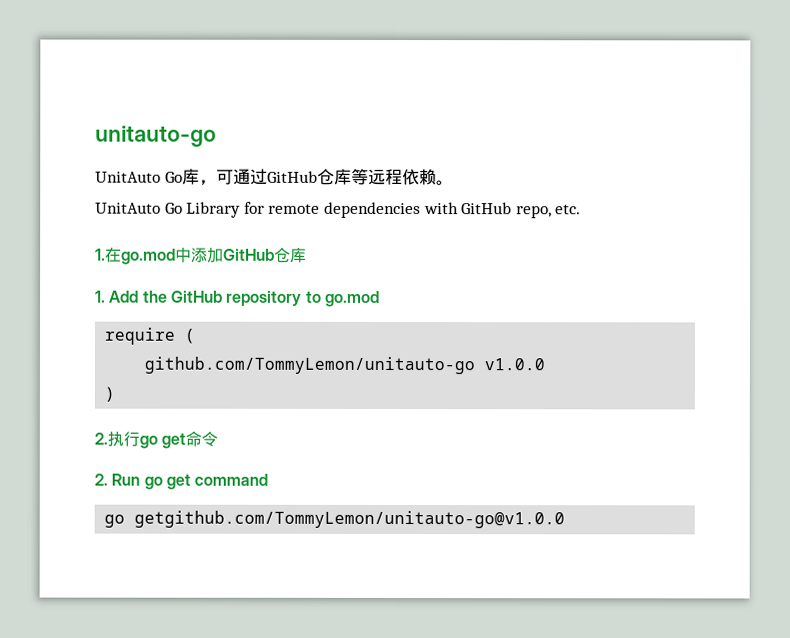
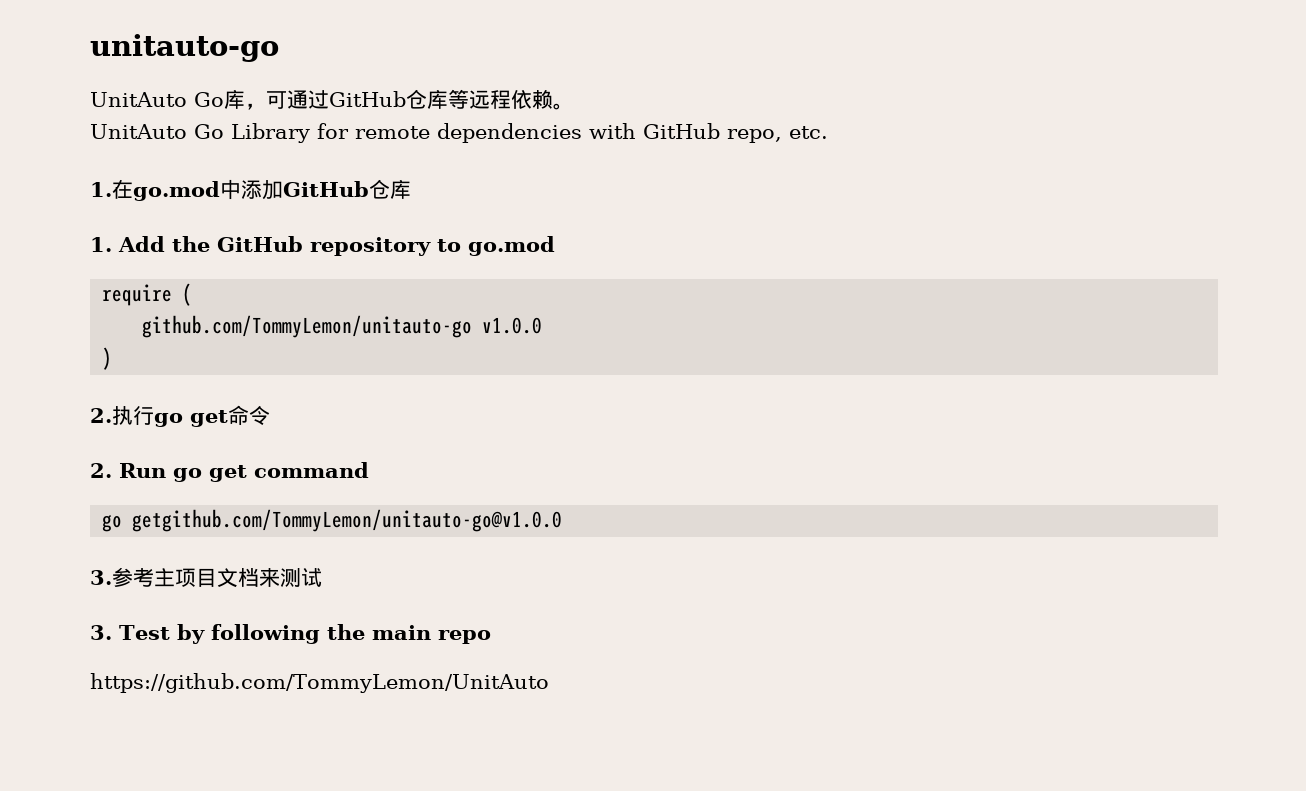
+ 3.参考主项目文档来测试
+ 3. Test by following the main repo
+ https://github.com/TommyLemon/UnitAuto

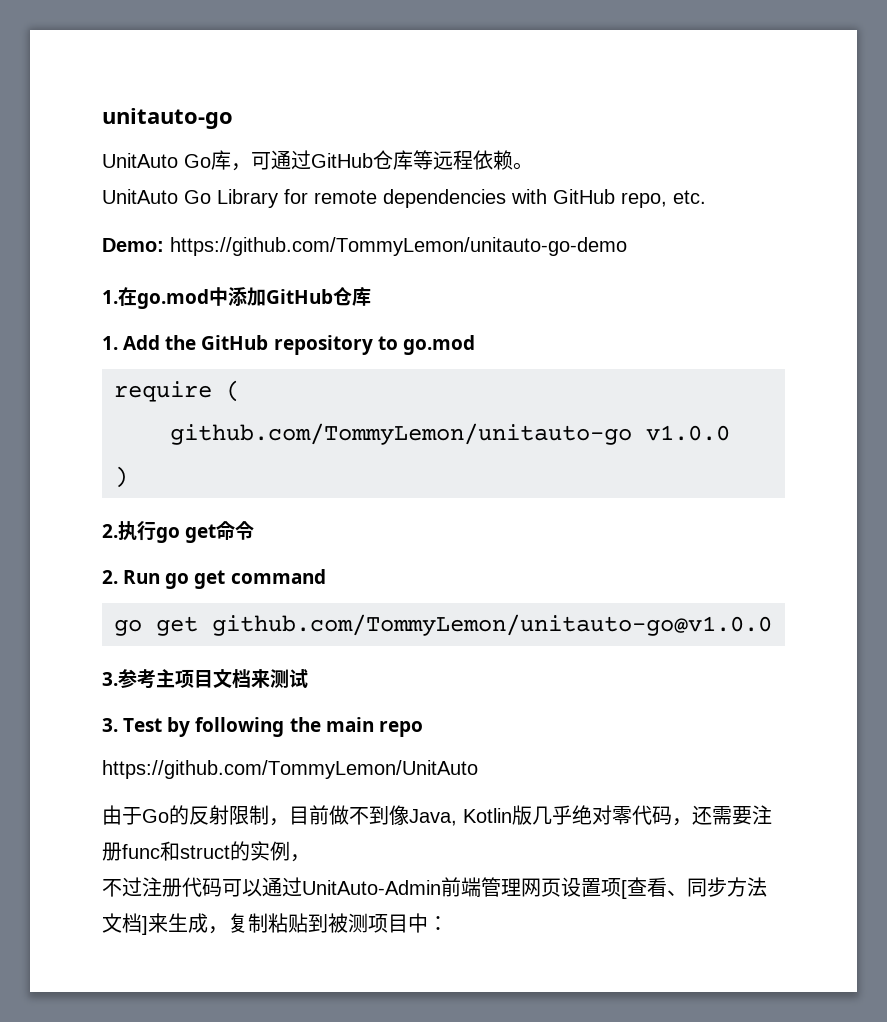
+ Demo: https://github.com/TommyLemon/unitauto-go-demo
- go getgithub.com/TommyLemon/unitauto-go@v1.0.0
+ go get github.com/TommyLemon/unitauto-go@v1.0.0
+ 由于Go的反射限制，目前做不到像Java, Kotlin版几乎绝对零代码，还需要注册func和struct的实例，
+ 不过注册代码可以通过UnitAuto-Admin前端管理网页设置项[查看、同步方法文档]来生成，复制粘贴到被测项目中：

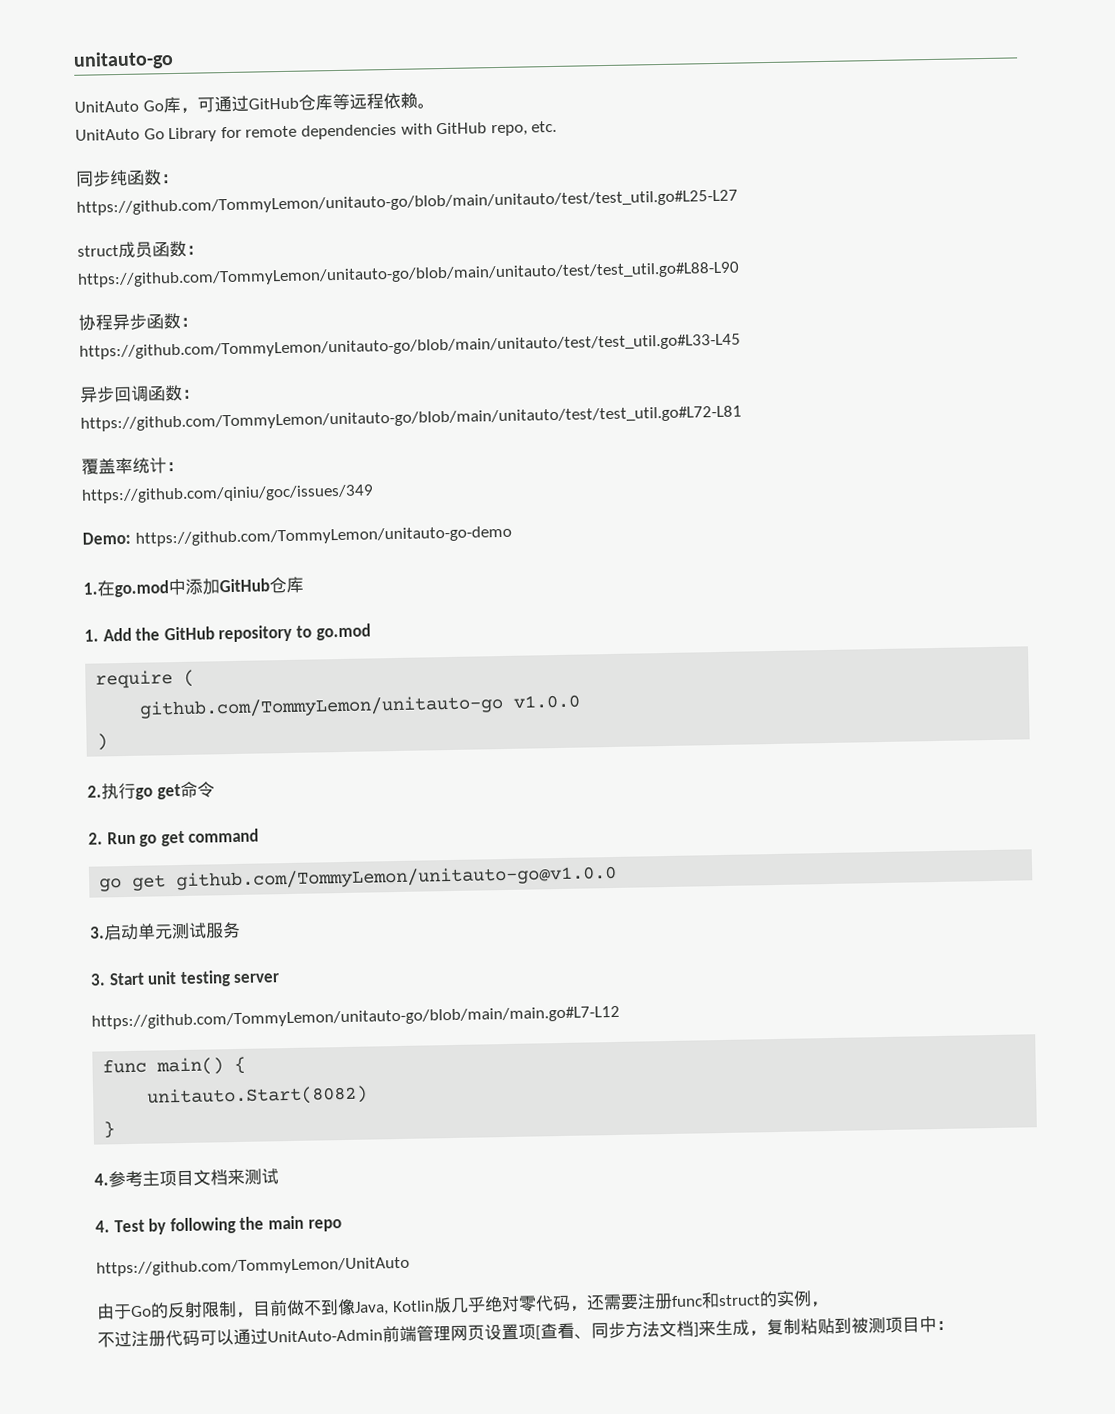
+ 同步纯函数：
+ https://github.com/TommyLemon/unitauto-go/blob/main/unitauto/test/test_util.go#L25-L27
+ struct成员函数：
+ https://github.com/TommyLemon/unitauto-go/blob/main/unitauto/test/test_util.go#L88-L90
+ 协程异步函数：
+ https://github.com/TommyLemon/unitauto-go/blob/main/unitauto/test/test_util.go#L33-L45
+ 异步回调函数：
+ https://github.com/TommyLemon/unitauto-go/blob/main/unitauto/test/test_util.go#L72-L81
+ 覆盖率统计：
+ https://github.com/qiniu/goc/issues/349
- 3.参考主项目文档来测试
+ 3.启动单元测试服务
+ 3. Start unit testing server
+ https://github.com/TommyLemon/unitauto-go/blob/main/main.go#L7-L12
+ func main() {
+ unitauto.Start(8082)
+ }
+ 4.参考主项目文档来测试
- 3. Test by following the main repo
+ 4. Test by following the main repo

